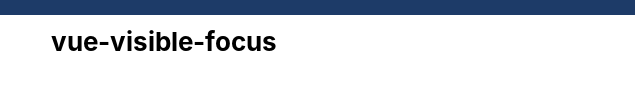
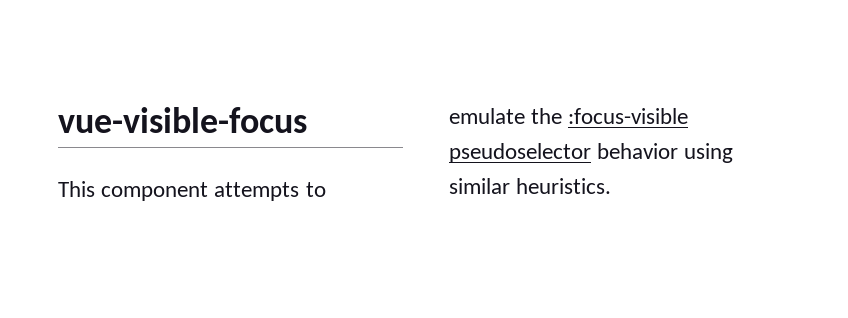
+ This component attempts to emulate the :focus-visible pseudoselector behavior using similar heuristics.

